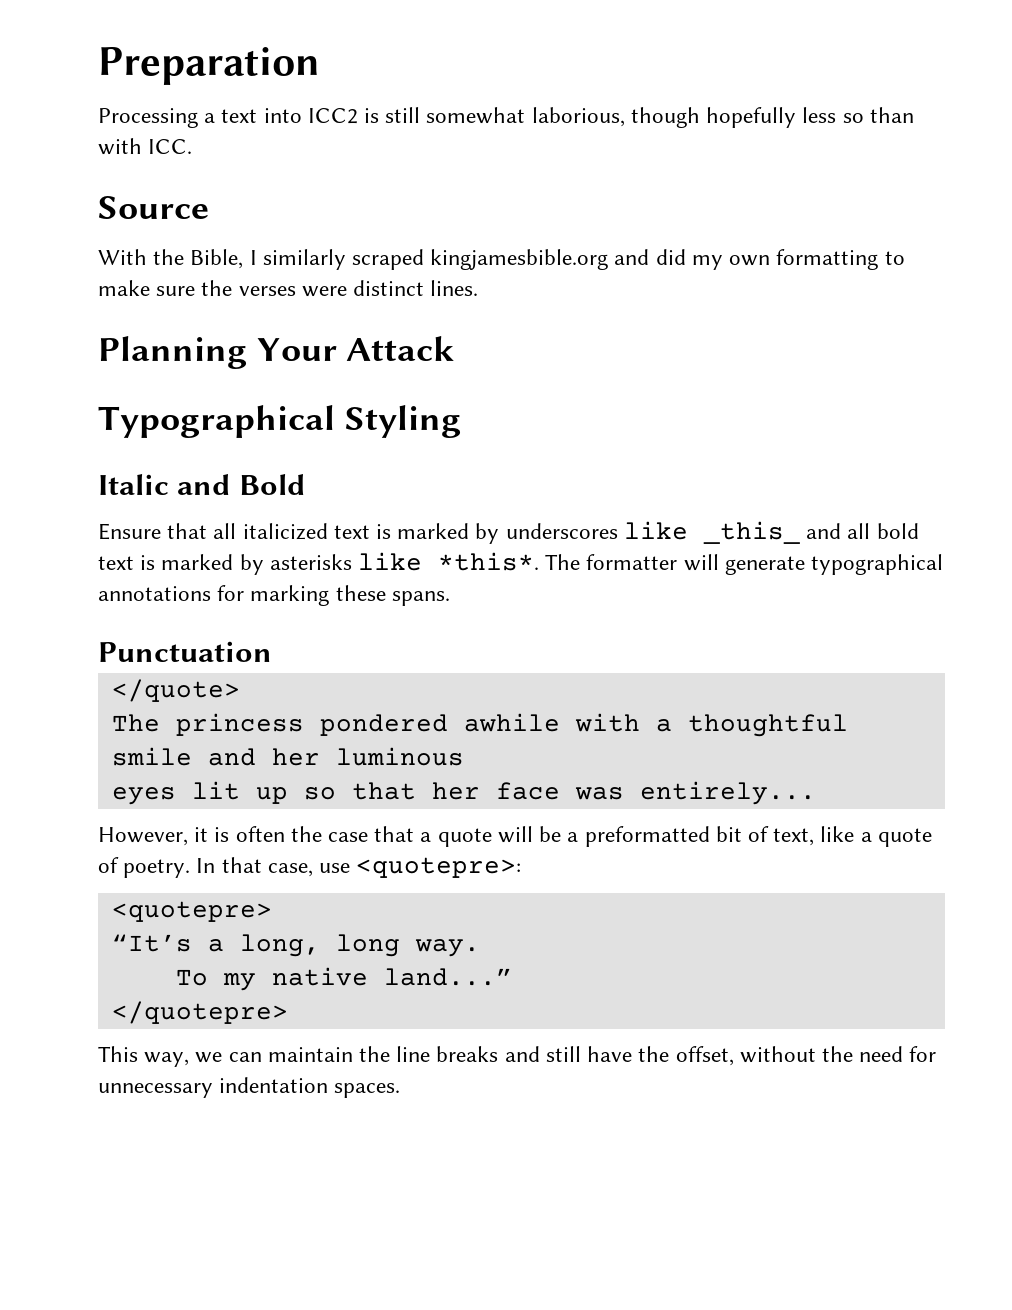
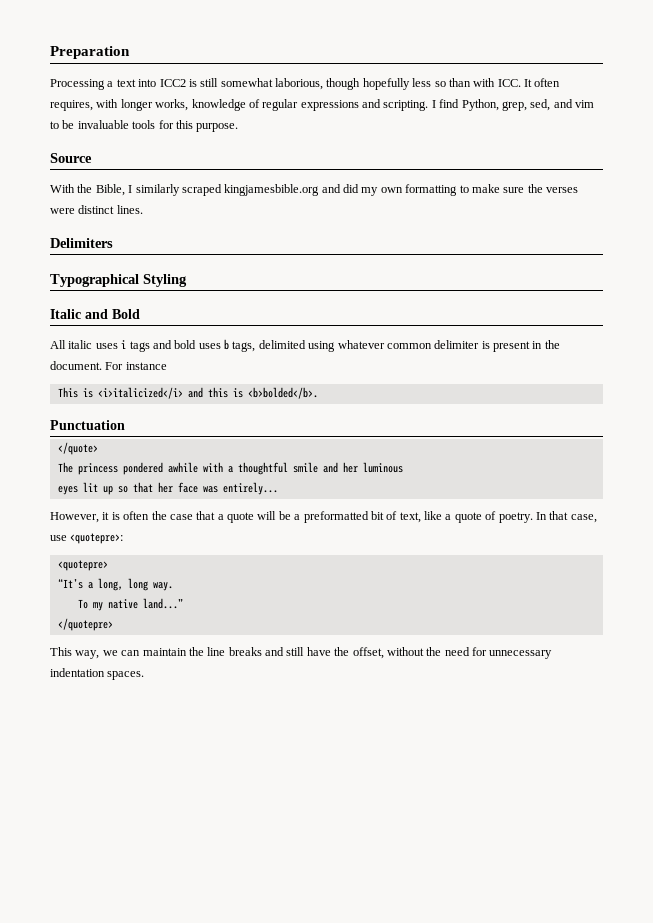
- Processing a text into ICC2 is still somewhat laborious, though hopefully less so than with ICC.
+ Processing a text into ICC2 is still somewhat laborious, though hopefully less so than with ICC. It often requires, with longer works, knowledge of regular expressions and scripting. I find Python, grep, sed, and vim to be invaluable tools for this purpose.
- Planning Your Attack
+ Delimiters
- Ensure that all italicized text is marked by underscores like _this_ and all bold text is marked by asterisks like *this*. The formatter will generate typographical annotations for marking these spans.
+ All italic uses i tags and bold uses b tags, delimited using whatever common delimiter is present in the document. For instance
+ This is <i>italicized</i> and this is <b>bolded</b>.

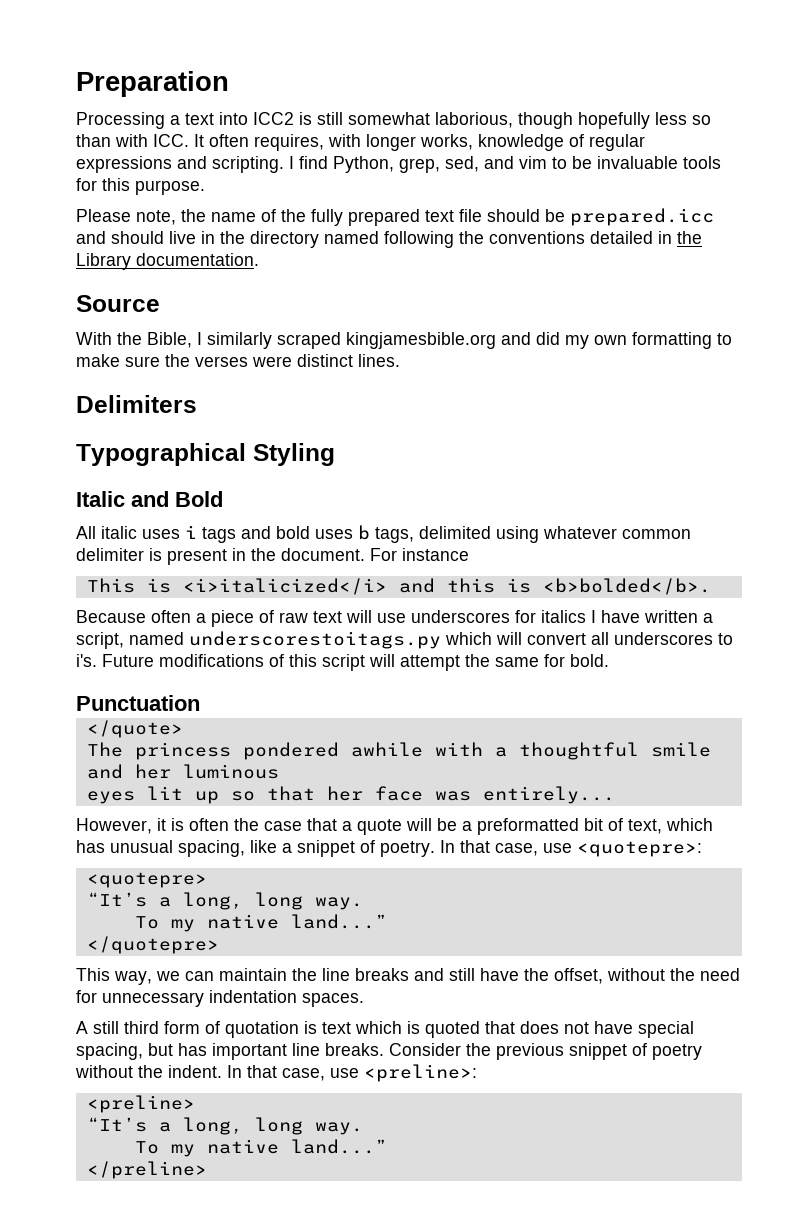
+ Please note, the name of the fully prepared text file should be prepared.icc and should live in the directory named following the conventions detailed in the Library documentation.
+ Because often a piece of raw text will use underscores for italics I have written a script, named underscorestoitags.py which will convert all underscores to i's. Future modifications of this script will attempt the same for bold.
- However, it is often the case that a quote will be a preformatted bit of text, like a quote of poetry.
+ However, it is often the case that a quote will be a preformatted bit of text, which has unusual spacing, like a snippet of poetry.
+ A still third form of quotation is text which is quoted that does not have special spacing, but has important line breaks. Consider the previous snippet of poetry without the indent. In that case, use <preline>:
+ <preline>
+ “It’s a long, long way.
+ To my native land...”
+ </preline>

